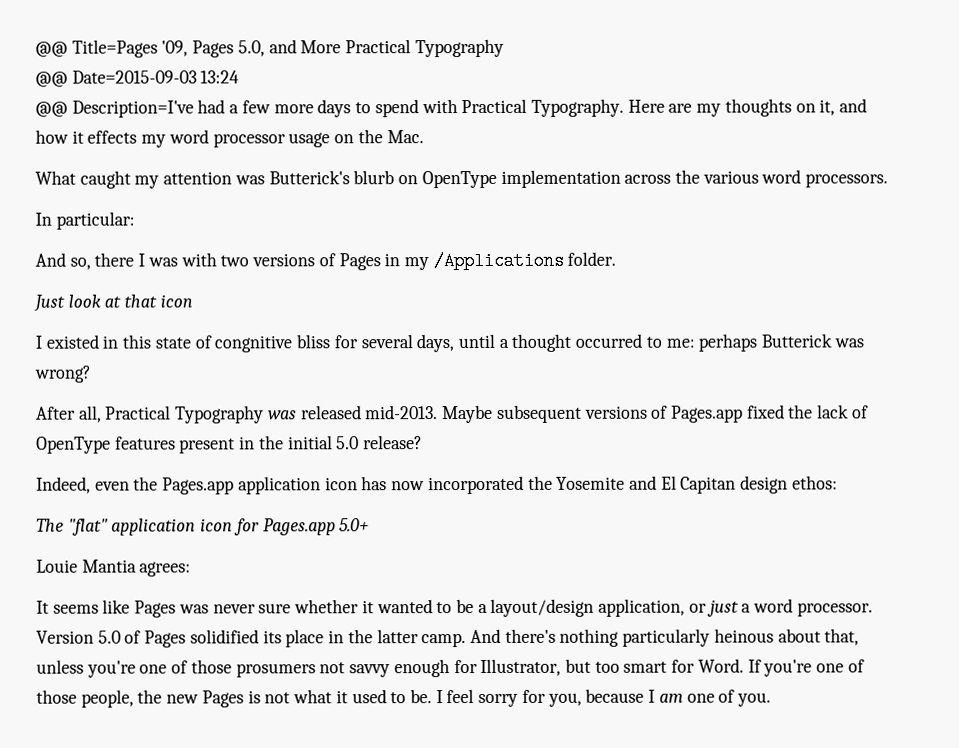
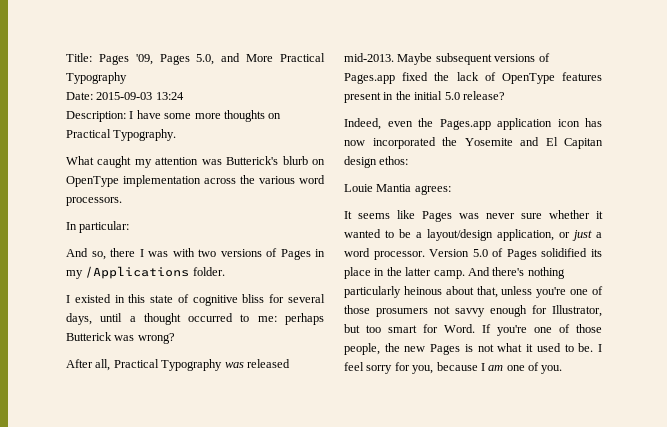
- @@ Title=Pages '09, Pages 5.0, and More Practical Typography
+ Title: Pages '09, Pages 5.0, and More Practical Typography
- @@ Date=2015-09-03 13:24
+ Date: 2015-09-03 13:24
- @@ Description=I've had a few more days to spend with Practical Typography. Here are my thoughts on it, and how it effects my word processor usage on the Mac.
+ Description: I have some more thoughts on Practical Typography.
- Just look at that icon
- I existed in this state of congnitive bliss for several days, until a thought occurred to me: perhaps Butterick was wrong?
+ I existed in this state of cognitive bliss for several days, until a thought occurred to me: perhaps Butterick was wrong?
- The "flat" application icon for Pages.app 5.0+

